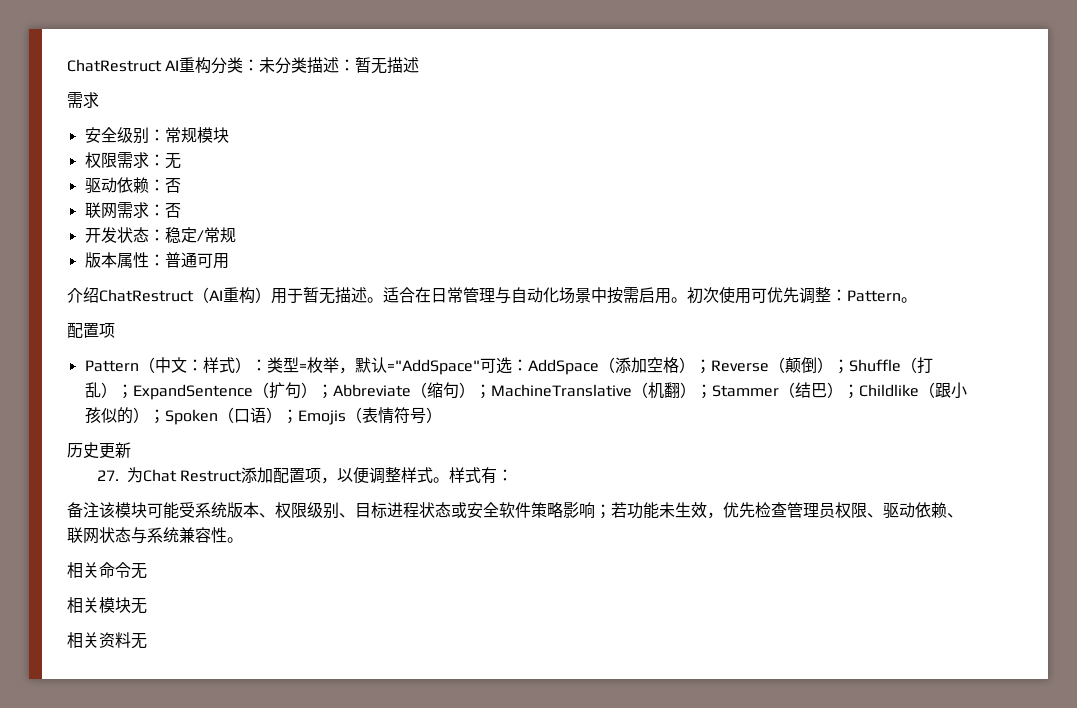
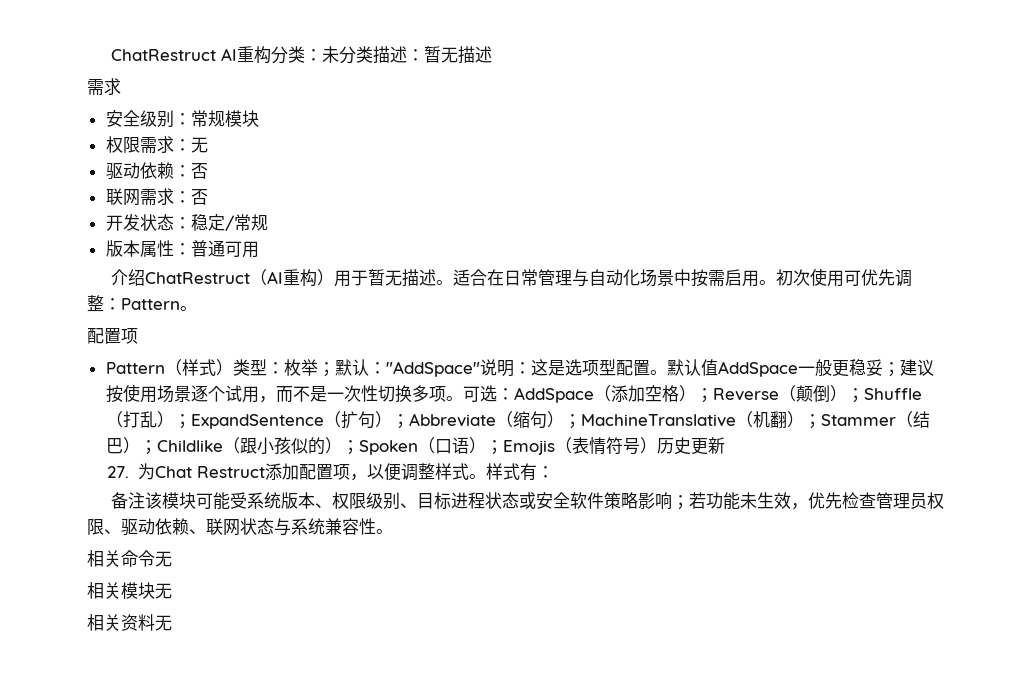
- Pattern（中文：样式）：类型=枚举，默认="AddSpace"可选：AddSpace（添加空格）；Reverse（颠倒）；Shuffle（打乱）；ExpandSentence（扩句）；Abbreviate（缩句）；MachineTranslative（机翻）；Stammer（结巴）；Childlike（跟小孩似的）；Spoken（口语）；Emojis（表情符号）
- 历史更新
+ Pattern（样式）类型：枚举；默认："AddSpace"说明：这是选项型配置。默认值AddSpace一般更稳妥；建议按使用场景逐个试用，而不是一次性切换多项。可选：AddSpace（添加空格）；Reverse（颠倒）；Shuffle（打乱）；ExpandSentence（扩句）；Abbreviate（缩句）；MachineTranslative（机翻）；Stammer（结巴）；Childlike（跟小孩似的）；Spoken（口语）；Emojis（表情符号）历史更新

